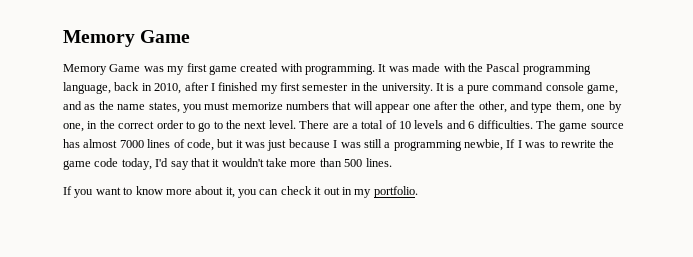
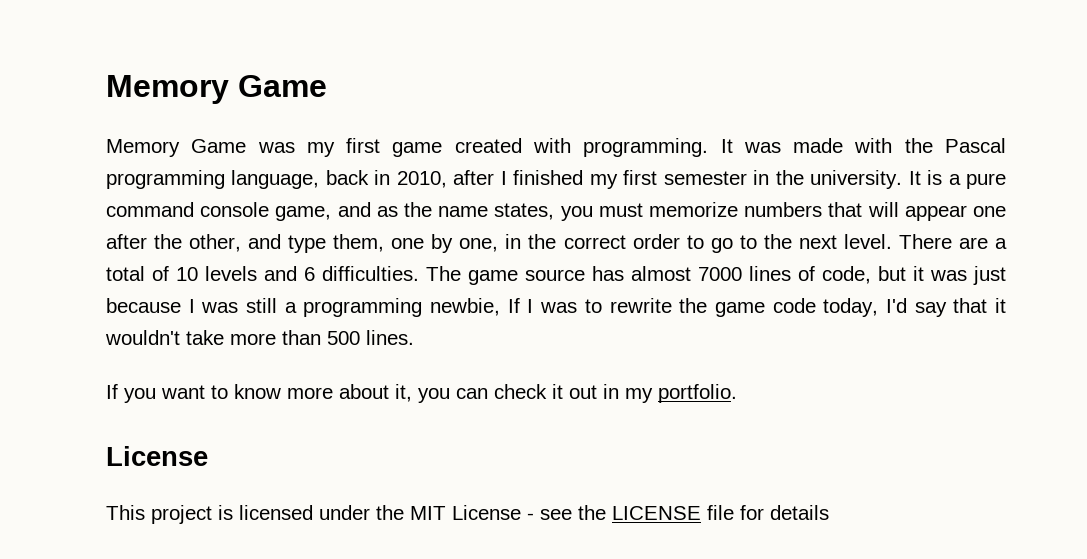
  If you want to know more about it, you can check it out in my portfolio.
+ License
+ This project is licensed under the MIT License - see the LICENSE file for details

